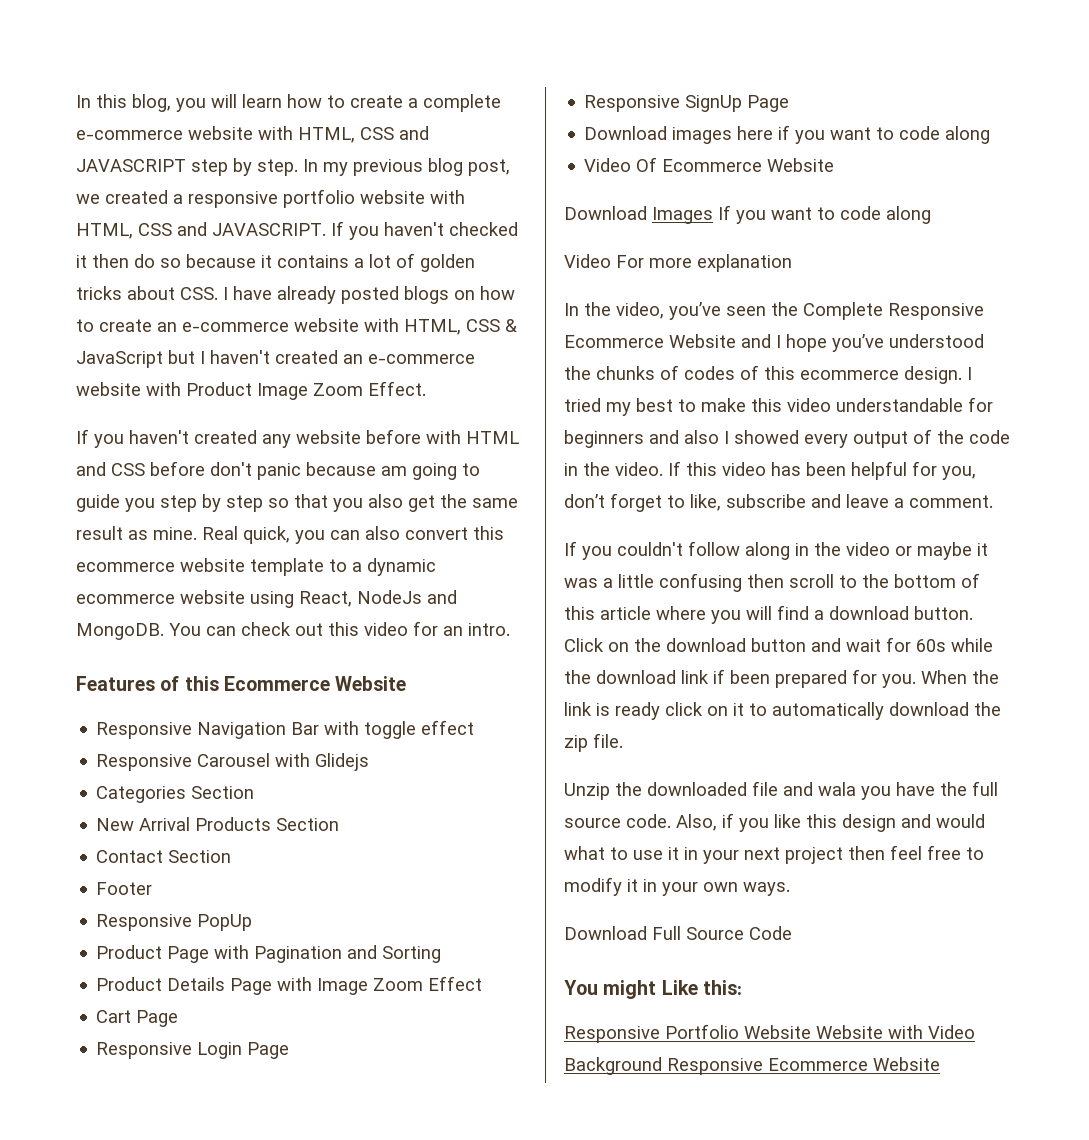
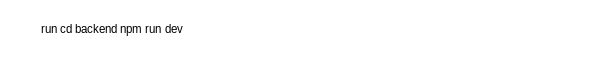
- In this blog, you will learn how to create a complete e-commerce website with HTML, CSS and JAVASCRIPT step by step. In my previous blog post, we created a responsive portfolio website with HTML, CSS and JAVASCRIPT. If you haven't checked it then do so because it contains a lot of golden tricks about CSS. I have already posted blogs on how to create an e-commerce website with HTML, CSS & JavaScript but I haven't created an e-commerce website with Product Image Zoom Effect.
- If you haven't created any website before with HTML and CSS before don't panic because am going to guide you step by step so that you also get the same result as mine. Real quick, you can also convert this ecommerce website template to a dynamic ecommerce website using React, NodeJs and MongoDB. You can check out this video for an intro.
- Features of this Ecommerce Website
- Responsive Navigation Bar with toggle effect
- Responsive Carousel with Glidejs
- Categories Section
- New Arrival Products Section
- Contact Section
- Footer
- Responsive PopUp
- Product Page with Pagination and Sorting
- Product Details Page with Image Zoom Effect
- Cart Page
- Responsive Login Page
- Responsive SignUp Page
- Download images here if you want to code along
- Video Of Ecommerce Website
- Download Images If you want to code along
- Video For more explanation
- In the video, you’ve seen the Complete Responsive Ecommerce Website and I hope you’ve understood the chunks of codes of this ecommerce design. I tried my best to make this video understandable for beginners and also I showed every output of the code in the video. If this video has been helpful for you, don’t forget to like, subscribe and leave a comment.
- If you couldn't follow along in the video or maybe it was a little confusing then scroll to the bottom of this article where you will find a download button. Click on the download button and wait for 60s while the download link if been prepared for you. When the link is ready click on it to automatically download the zip file.
- Unzip the downloaded file and wala you have the full source code. Also, if you like this design and would what to use it in your next project then feel free to modify it in your own ways.
- Download Full Source Code
- You might Like this:
- Responsive Portfolio Website Website with Video Background Responsive Ecommerce Website
+ run cd backend npm run dev

